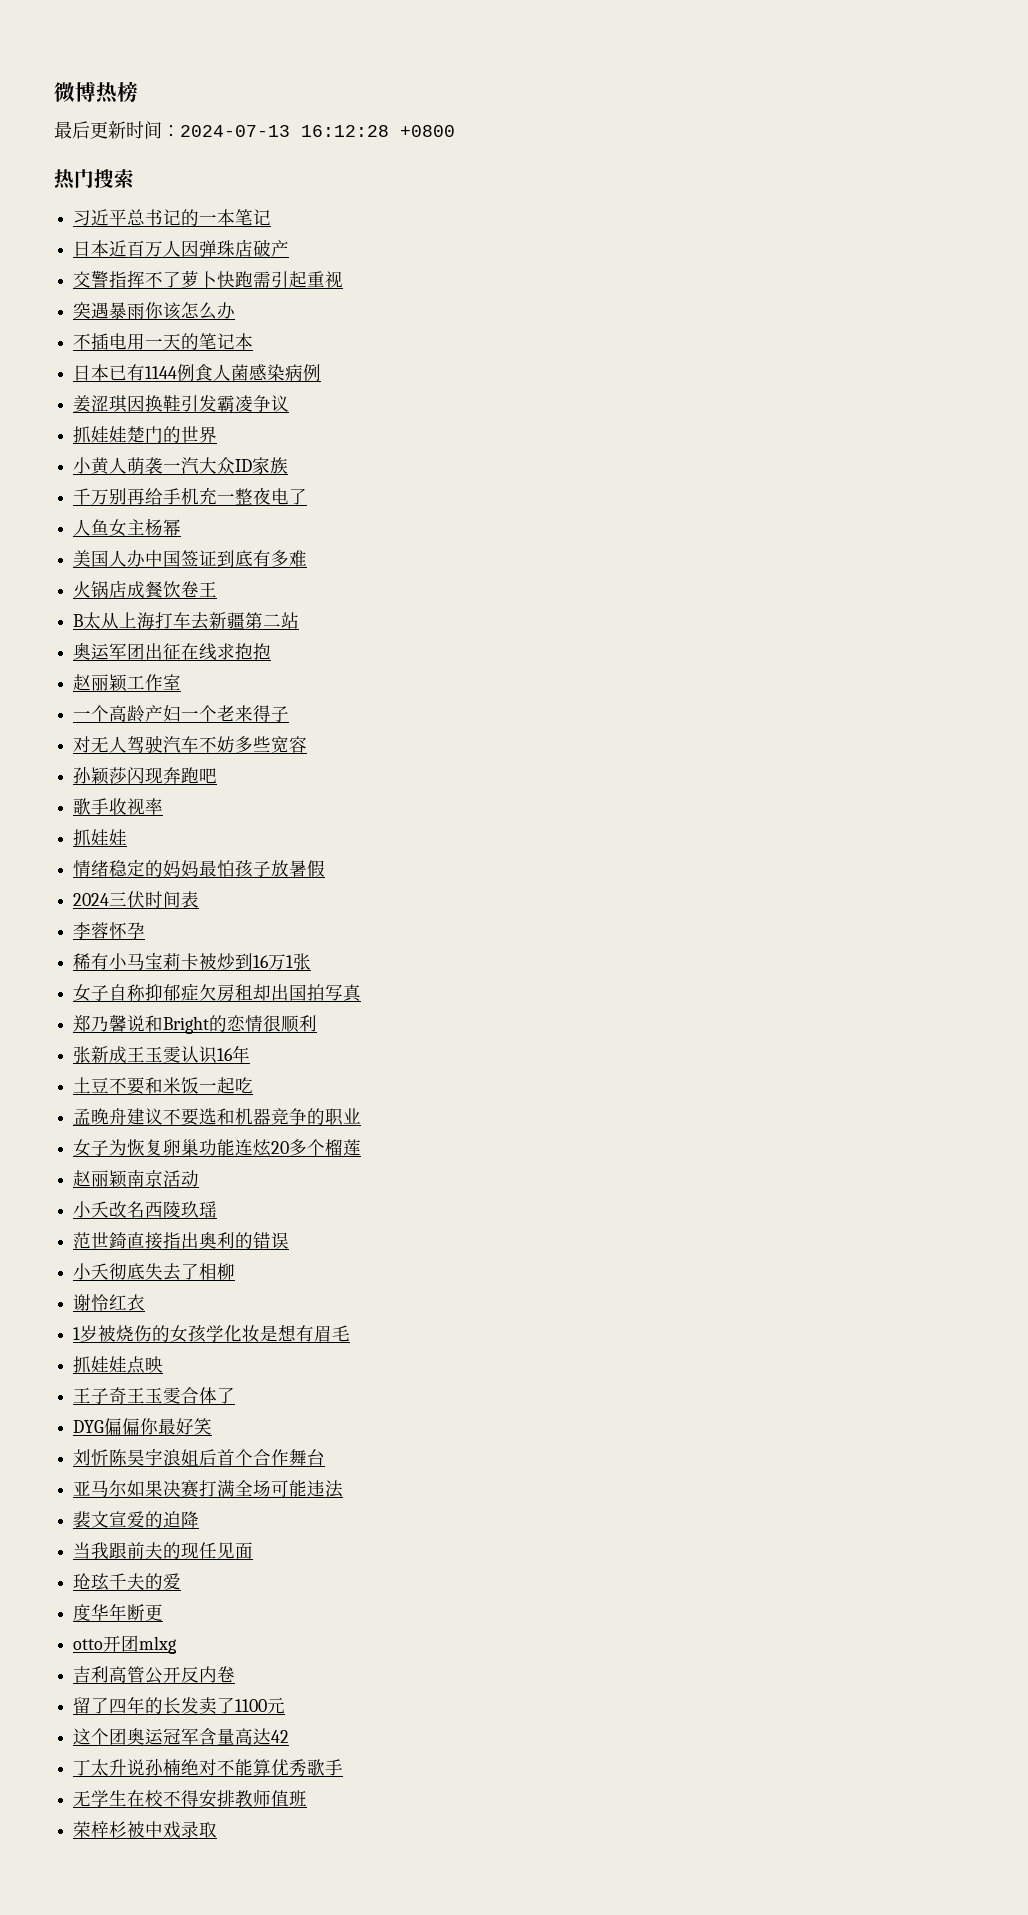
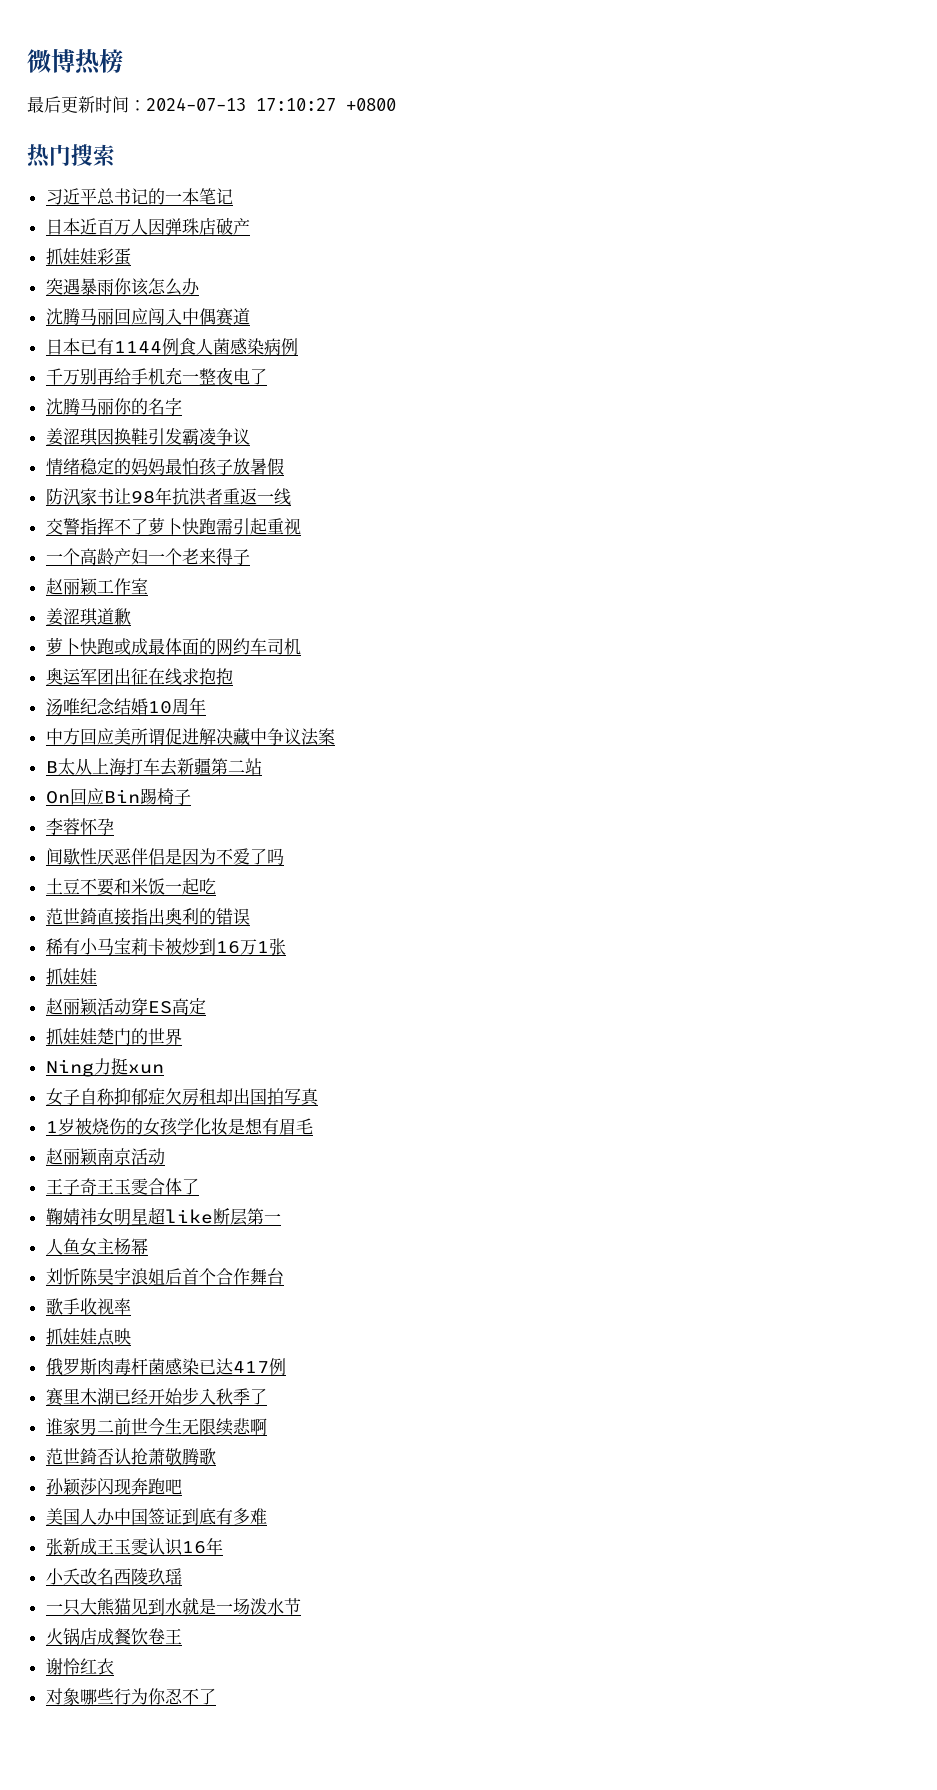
- 最后更新时间：2024-07-13 16:12:28 +0800
+ 最后更新时间：2024-07-13 17:10:27 +0800
+ 抓娃娃彩蛋
+ 突遇暴雨你该怎么办
+ 沈腾马丽回应闯入中偶赛道
+ 日本已有1144例食人菌感染病例
+ 千万别再给手机充一整夜电了
+ 沈腾马丽你的名字
+ 姜涩琪因换鞋引发霸凌争议
+ 情绪稳定的妈妈最怕孩子放暑假
+ 防汛家书让98年抗洪者重返一线
- 突遇暴雨你该怎么办
- 不插电用一天的笔记本
- 日本已有1144例食人菌感染病例
- 姜涩琪因换鞋引发霸凌争议
- 抓娃娃楚门的世界
- 小黄人萌袭一汽大众ID家族
- 千万别再给手机充一整夜电了
- 人鱼女主杨幂
- 美国人办中国签证到底有多难
- 火锅店成餐饮卷王
+ 一个高龄产妇一个老来得子
+ 赵丽颖工作室
+ 姜涩琪道歉
+ 萝卜快跑或成最体面的网约车司机
+ 奥运军团出征在线求抱抱
+ 汤唯纪念结婚10周年
+ 中方回应美所谓促进解决藏中争议法案
- 奥运军团出征在线求抱抱
- 赵丽颖工作室
- 一个高龄产妇一个老来得子
- 对无人驾驶汽车不妨多些宽容
- 孙颖莎闪现奔跑吧
- 歌手收视率
- 抓娃娃
- 情绪稳定的妈妈最怕孩子放暑假
- 2024三伏时间表
+ On回应Bin踢椅子
  李蓉怀孕
+ 间歇性厌恶伴侣是因为不爱了吗
+ 土豆不要和米饭一起吃
+ 范世錡直接指出奥利的错误
  稀有小马宝莉卡被炒到16万1张
+ 抓娃娃
+ 赵丽颖活动穿ES高定
+ 抓娃娃楚门的世界
+ Ning力挺xun
- 郑乃馨说和Bright的恋情很顺利
- 张新成王玉雯认识16年
- 土豆不要和米饭一起吃
- 孟晚舟建议不要选和机器竞争的职业
- 女子为恢复卵巢功能连炫20多个榴莲
- 赵丽颖南京活动
- 小夭改名西陵玖瑶
- 范世錡直接指出奥利的错误
- 小夭彻底失去了相柳
- 谢怜红衣
- 抓娃娃点映
+ 赵丽颖南京活动
- DYG偏偏你最好笑
+ 鞠婧祎女明星超like断层第一
+ 人鱼女主杨幂
- 亚马尔如果决赛打满全场可能违法
- 裴文宣爱的迫降
- 当我跟前夫的现任见面
- 玱玹千夫的爱
- 度华年断更
- otto开团mlxg
- 吉利高管公开反内卷
- 留了四年的长发卖了1100元
- 这个团奥运冠军含量高达42
- 丁太升说孙楠绝对不能算优秀歌手
- 无学生在校不得安排教师值班
- 荣梓杉被中戏录取
+ 歌手收视率
+ 抓娃娃点映
+ 俄罗斯肉毒杆菌感染已达417例
+ 赛里木湖已经开始步入秋季了
+ 谁家男二前世今生无限续悲啊
+ 范世錡否认抢萧敬腾歌
+ 孙颖莎闪现奔跑吧
+ 美国人办中国签证到底有多难
+ 张新成王玉雯认识16年
+ 小夭改名西陵玖瑶
+ 一只大熊猫见到水就是一场泼水节
+ 火锅店成餐饮卷王
+ 谢怜红衣
+ 对象哪些行为你忍不了

